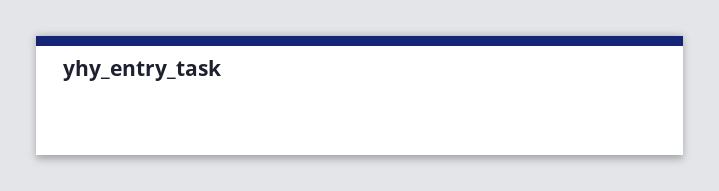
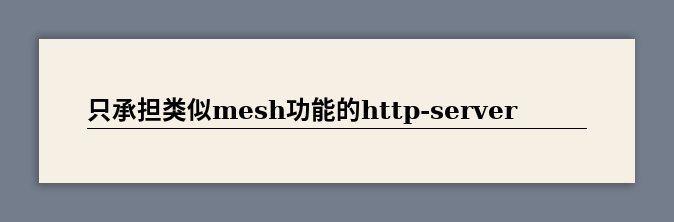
- yhy_entry_task
+ 只承担类似mesh功能的http-server

